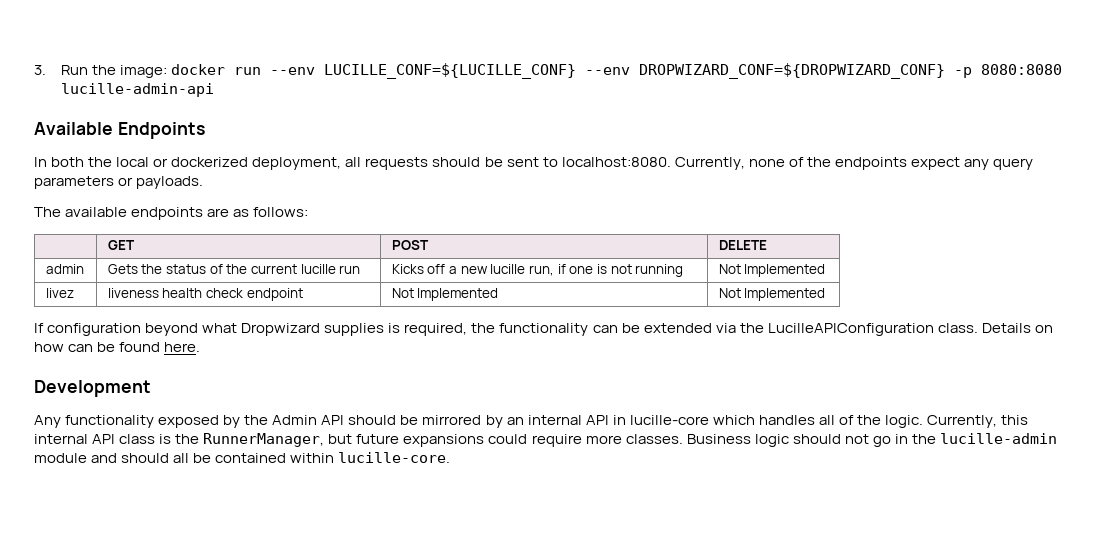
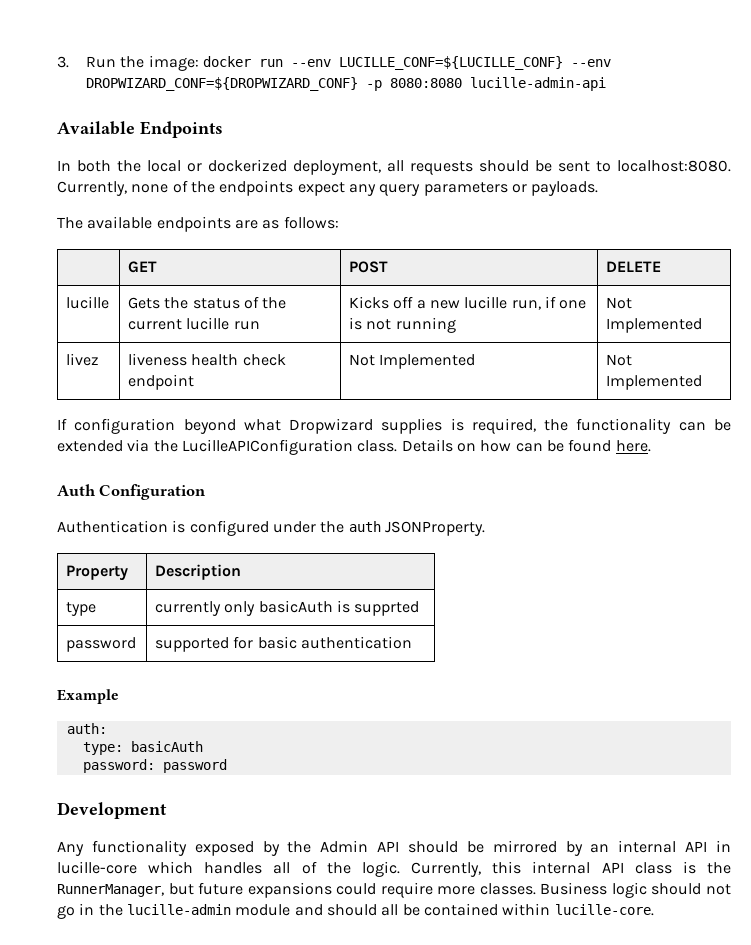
- admin | Gets the status of the current lucille run | Kicks off a new lucille run, if one is not running | Not Implemented
+ lucille | Gets the status of the current lucille run | Kicks off a new lucille run, if one is not running | Not Implemented
+ Auth Configuration
+ Authentication is configured under the auth JSONProperty.
+ Property | Description
+ type | currently only basicAuth is supprted
+ password | supported for basic authentication
+ Example
+ auth:
+ type: basicAuth
+ password: password

